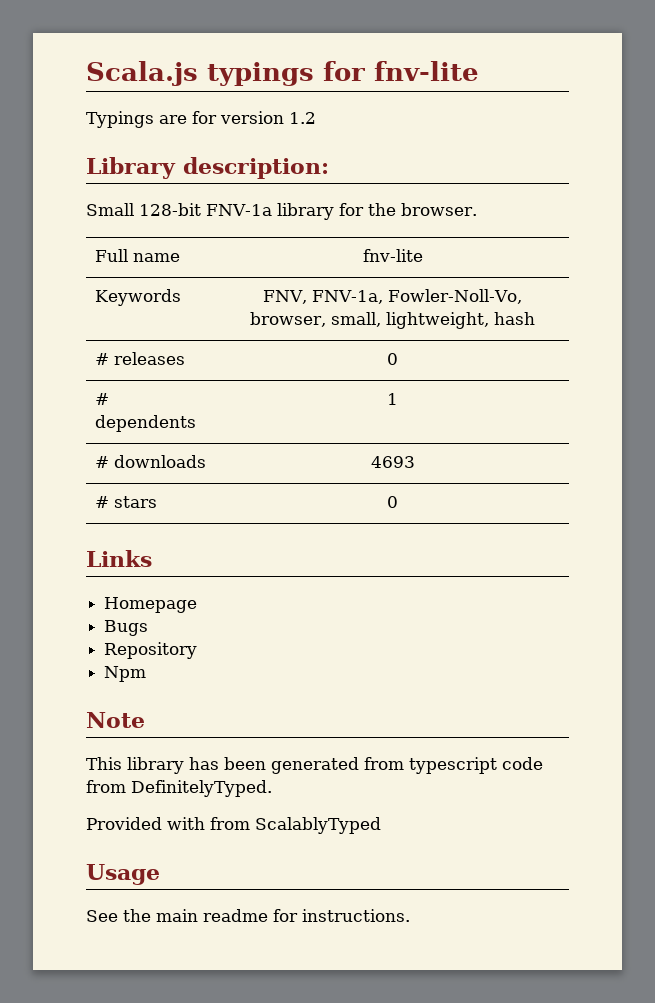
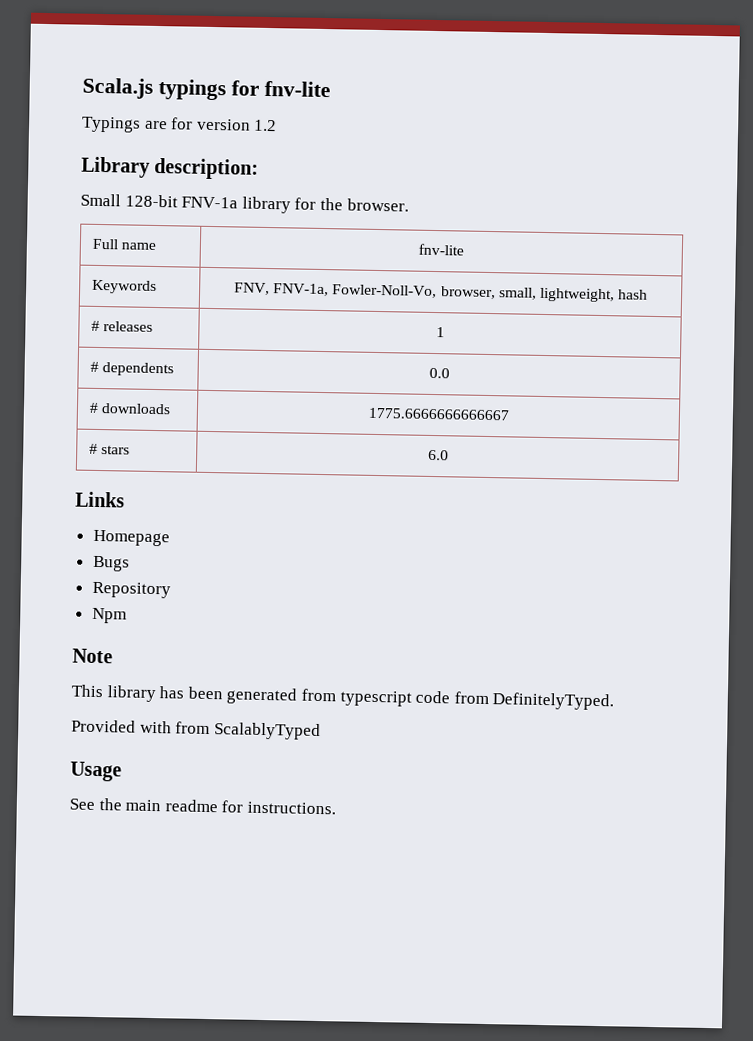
- # releases | 0
+ # releases | 1
- # dependents | 1
+ # dependents | 0.0
- # downloads | 4693
+ # downloads | 1775.6666666666667
- # stars | 0
+ # stars | 6.0

